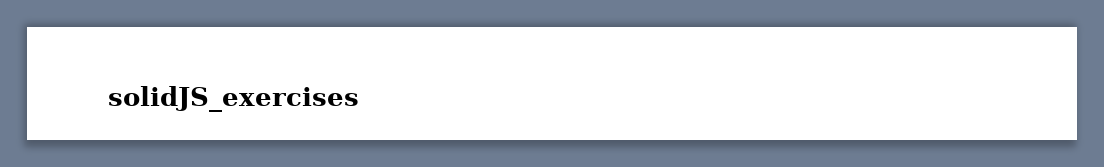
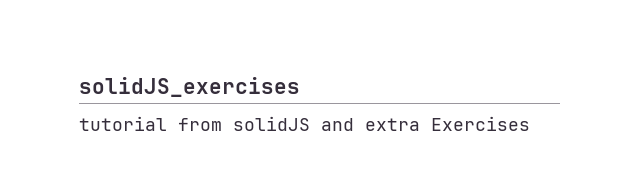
+ tutorial from solidJS and extra Exercises

